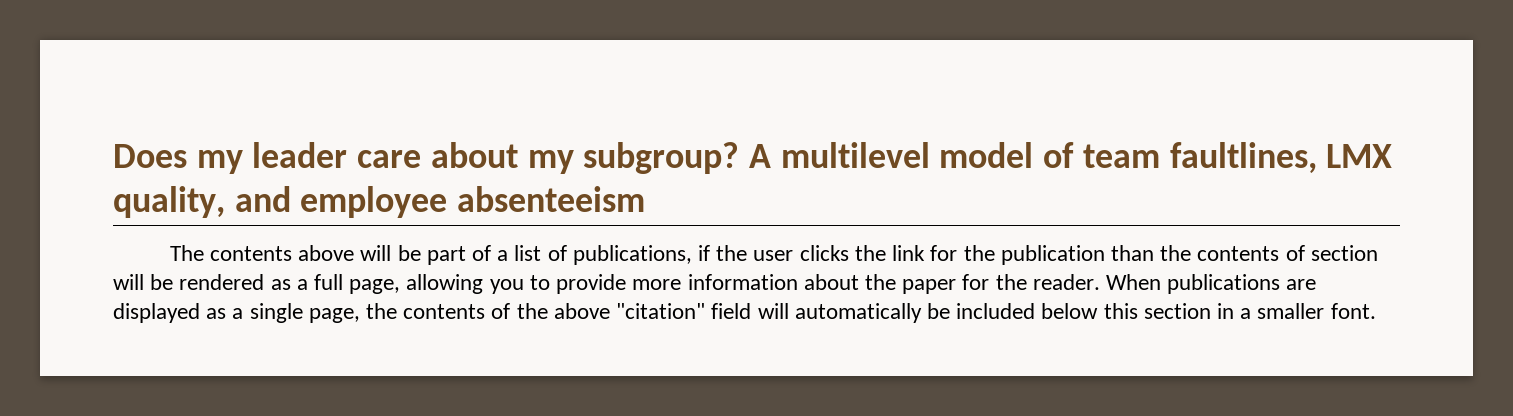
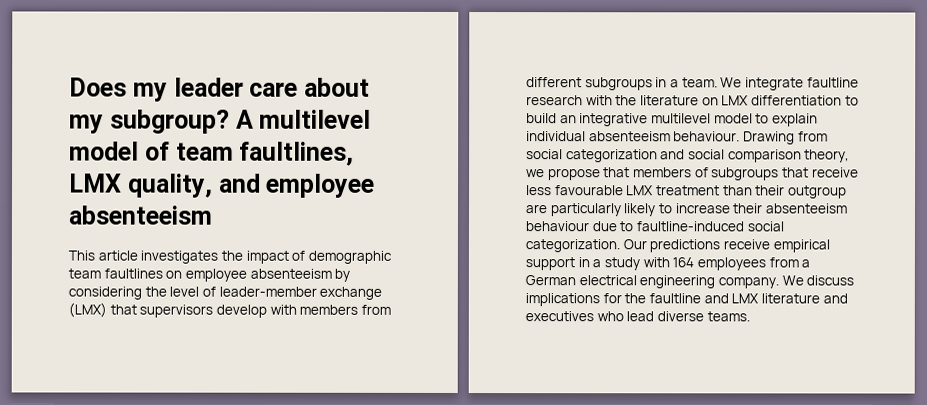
- The contents above will be part of a list of publications, if the user clicks the link for the publication than the contents of section will be rendered as a full page, allowing you to provide more information about the paper for the reader. When publications are displayed as a single page, the contents of the above "citation" field will automatically be included below this section in a smaller font.
+ This article investigates the impact of demographic team faultlines on employee absenteeism by considering the level of leader-member exchange (LMX) that supervisors develop with members from different subgroups in a team. We integrate faultline research with the literature on LMX differentiation to build an integrative multilevel model to explain individual absenteeism behaviour. Drawing from social categorization and social comparison theory, we propose that members of subgroups that receive less favourable LMX treatment than their outgroup are particularly likely to increase their absenteeism behaviour due to faultline-induced social categorization. Our predictions receive empirical support in a study with 164 employees from a German electrical engineering company. We discuss implications for the faultline and LMX literature and executives who lead diverse teams.

